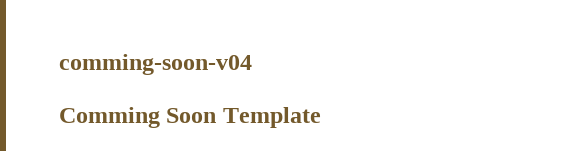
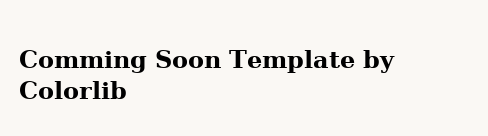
- comming-soon-v04
- Comming Soon Template
+ Comming Soon Template by Colorlib

